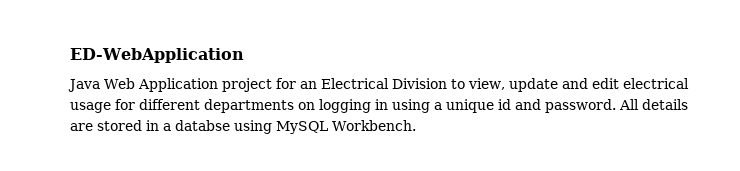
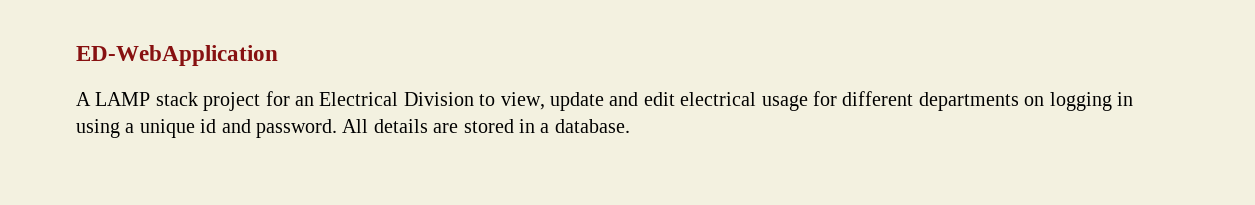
- Java Web Application project for an Electrical Division to view, update and edit electrical usage for different departments on logging in using a unique id and password.
+ A LAMP stack project for an Electrical Division to view, update and edit electrical usage for different departments on logging in using a unique id and password.
- All details are stored in a databse using MySQL Workbench.
+ All details are stored in a database.

